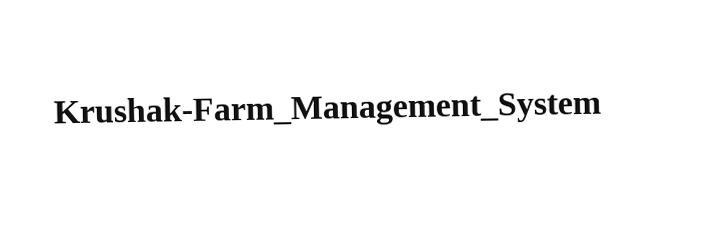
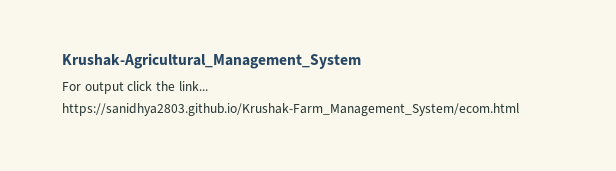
- Krushak-Farm_Management_System
+ Krushak-Agricultural_Management_System
+ For output click the link...
+ https://sanidhya2803.github.io/Krushak-Farm_Management_System/ecom.html

